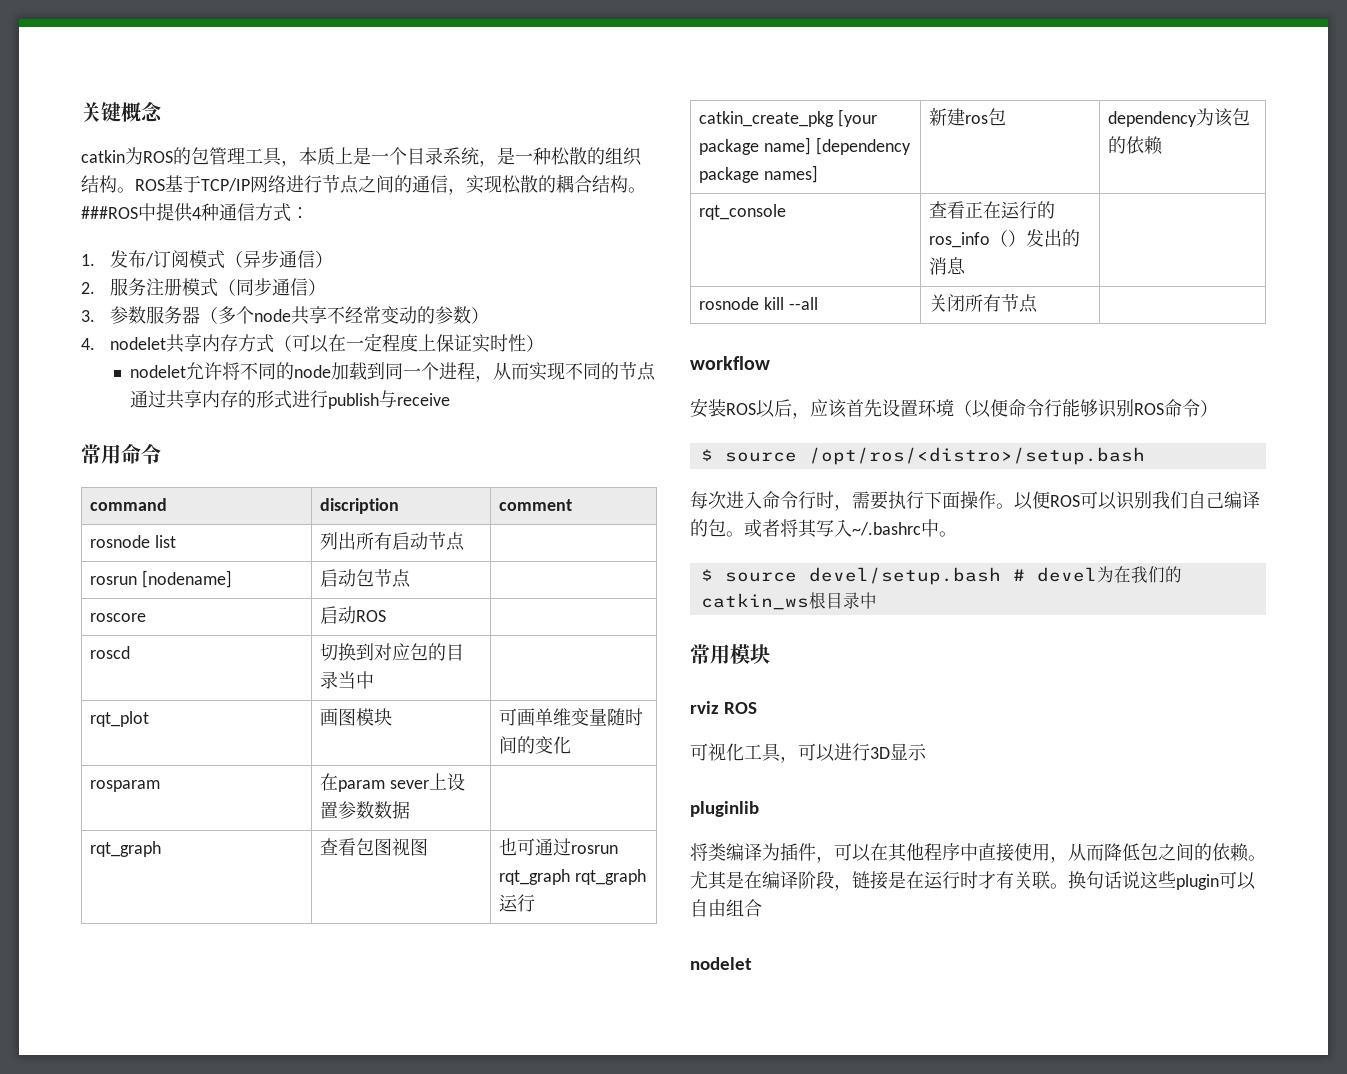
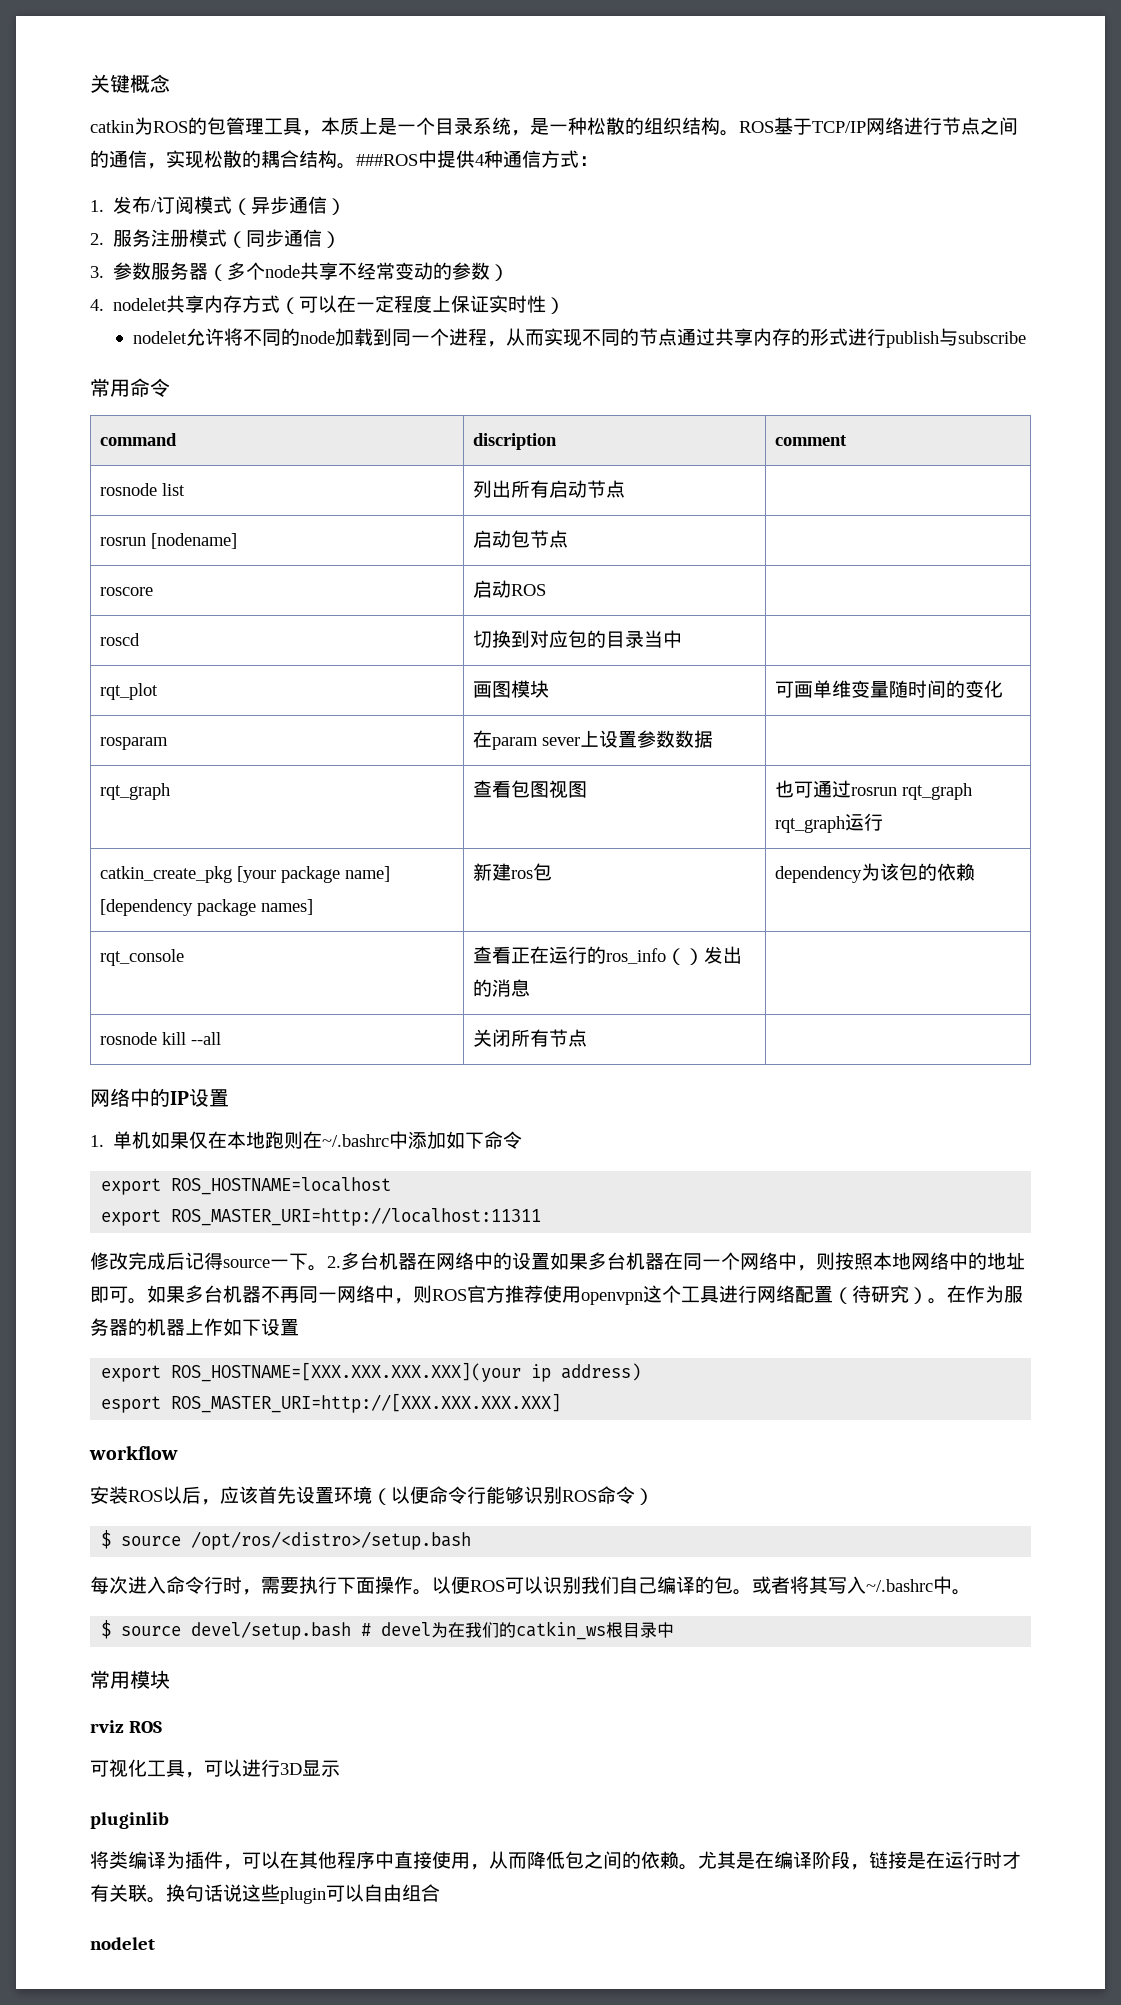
- nodelet允许将不同的node加载到同一个进程，从而实现不同的节点通过共享内存的形式进行publish与receive
+ nodelet允许将不同的node加载到同一个进程，从而实现不同的节点通过共享内存的形式进行publish与subscribe
+ 网络中的IP设置
+ 1.单机如果仅在本地跑则在~/.bashrc中添加如下命令
+ export ROS_HOSTNAME=localhost
+ export ROS_MASTER_URI=http://localhost:11311
+ 修改完成后记得source一下。2.多台机器在网络中的设置如果多台机器在同一个网络中，则按照本地网络中的地址即可。如果多台机器不再同一网络中，则ROS官方推荐使用openvpn这个工具进行网络配置（待研究）。在作为服务器的机器上作如下设置
+ export ROS_HOSTNAME=[XXX.XXX.XXX.XXX](your ip address)
+ esport ROS_MASTER_URI=http://[XXX.XXX.XXX.XXX]

